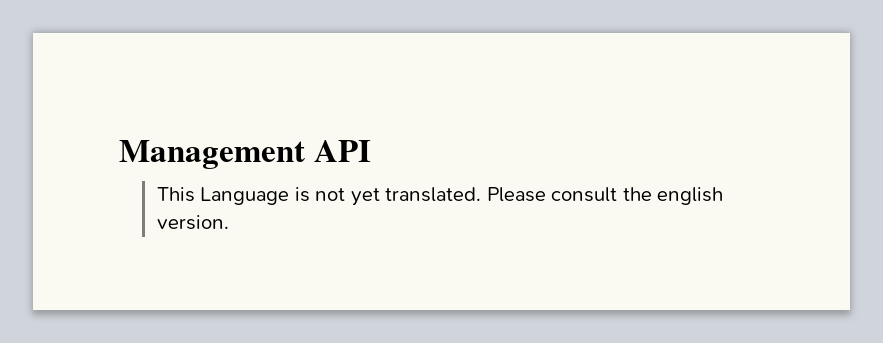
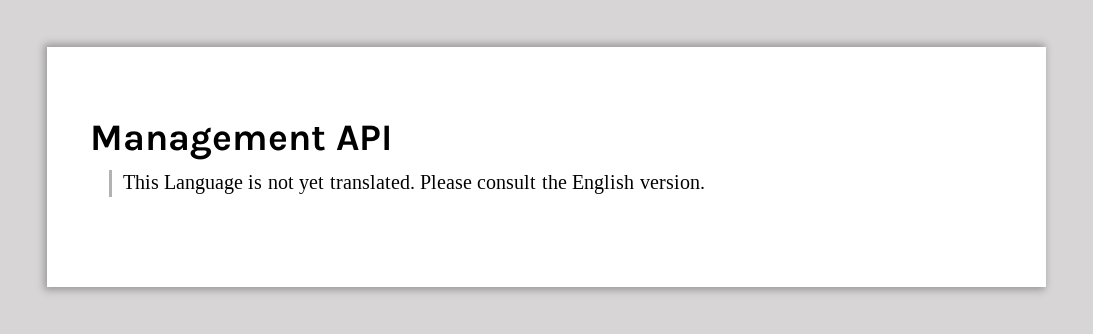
- Please consult the english version.
+ Please consult the English version.

